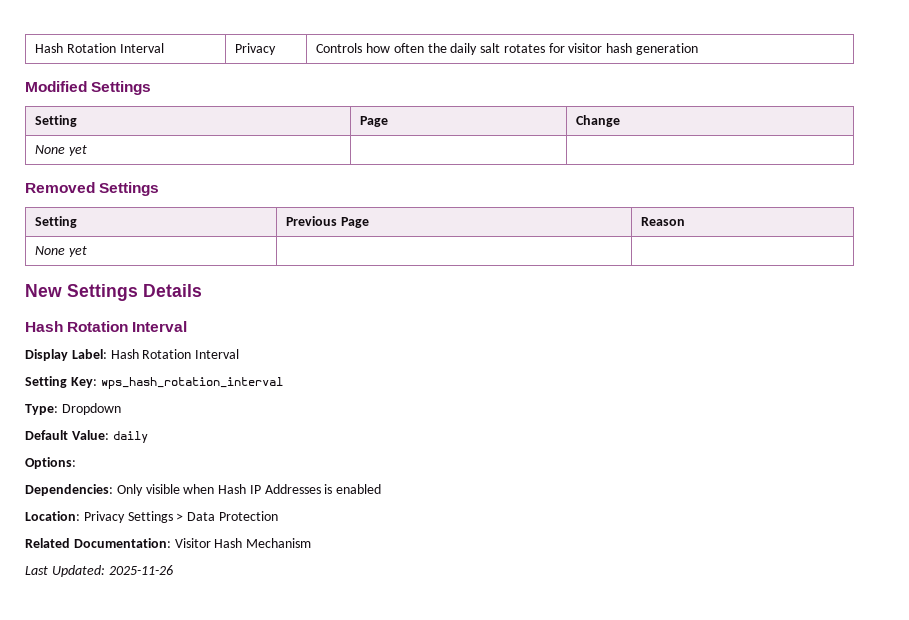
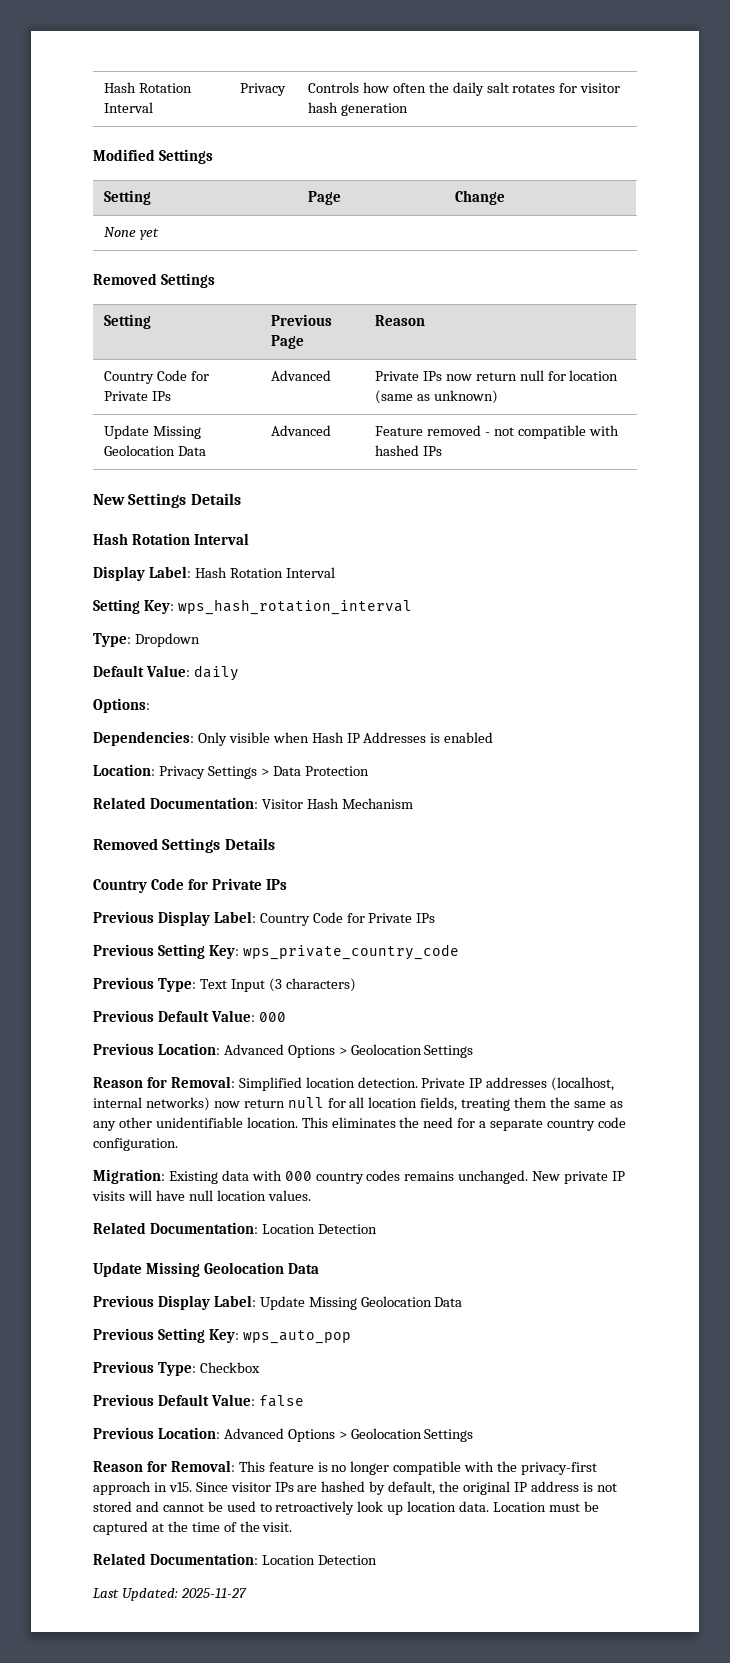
  Setting | Previous Page | Reason
- None yet | |
+ Country Code for Private IPs | Advanced | Private IPs now return null for location (same as unknown)
+ Update Missing Geolocation Data | Advanced | Feature removed - not compatible with hashed IPs
+ Removed Settings Details
+ Country Code for Private IPs
+ Previous Display Label: Country Code for Private IPs
+ Previous Setting Key: wps_private_country_code
+ Previous Type: Text Input (3 characters)
+ Previous Default Value: 000
+ Previous Location: Advanced Options > Geolocation Settings
+ Reason for Removal: Simplified location detection. Private IP addresses (localhost, internal networks) now return null for all location fields, treating them the same as any other unidentifiable location. This eliminates the need for a separate country code configuration.
+ Migration: Existing data with 000 country codes remains unchanged. New private IP visits will have null location values.
+ Related Documentation: Location Detection
+ Update Missing Geolocation Data
+ Previous Display Label: Update Missing Geolocation Data
+ Previous Setting Key: wps_auto_pop
+ Previous Type: Checkbox
+ Previous Default Value: false
+ Previous Location: Advanced Options > Geolocation Settings
+ Reason for Removal: This feature is no longer compatible with the privacy-first approach in v15. Since visitor IPs are hashed by default, the original IP address is not stored and cannot be used to retroactively look up location data. Location must be captured at the time of the visit.
+ Related Documentation: Location Detection
- Last Updated: 2025-11-26
+ Last Updated: 2025-11-27

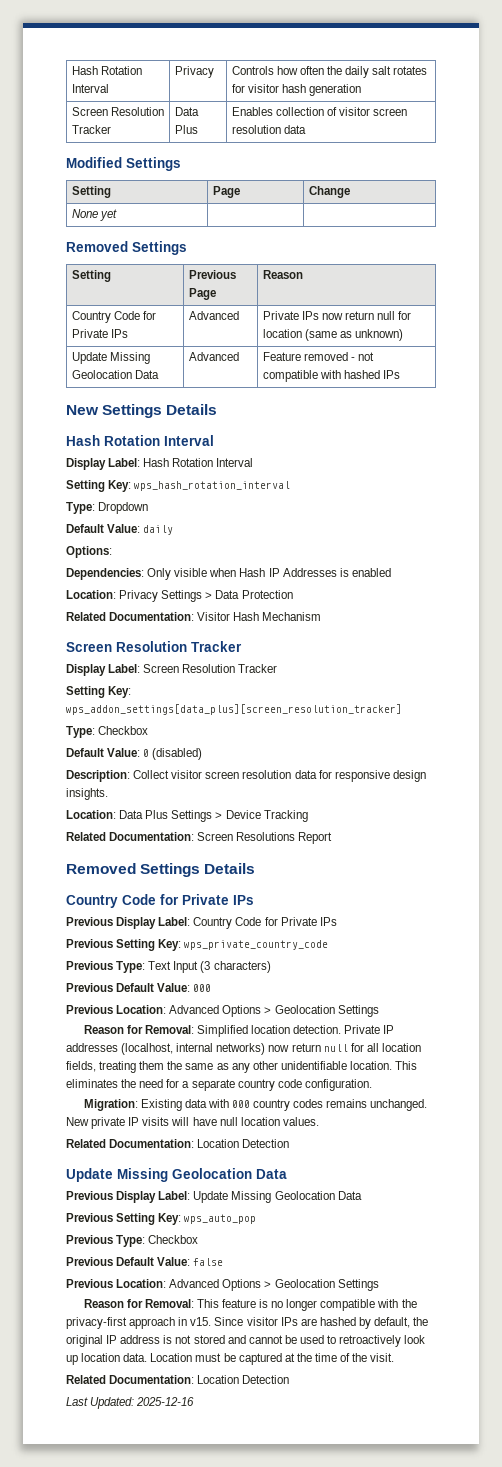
+ Screen Resolution Tracker | Data Plus | Enables collection of visitor screen resolution data
  Related Documentation: Visitor Hash Mechanism
+ Screen Resolution Tracker
+ Display Label: Screen Resolution Tracker
+ Setting Key: wps_addon_settings[data_plus][screen_resolution_tracker]
+ Type: Checkbox
+ Default Value: 0 (disabled)
+ Description: Collect visitor screen resolution data for responsive design insights.
+ Location: Data Plus Settings > Device Tracking
+ Related Documentation: Screen Resolutions Report
- Last Updated: 2025-11-27
+ Last Updated: 2025-12-16

